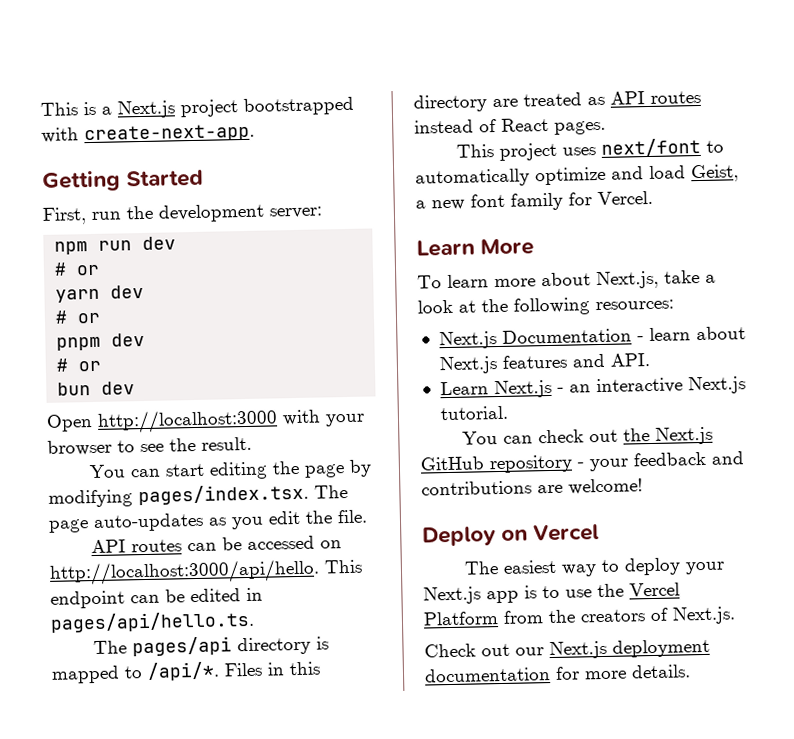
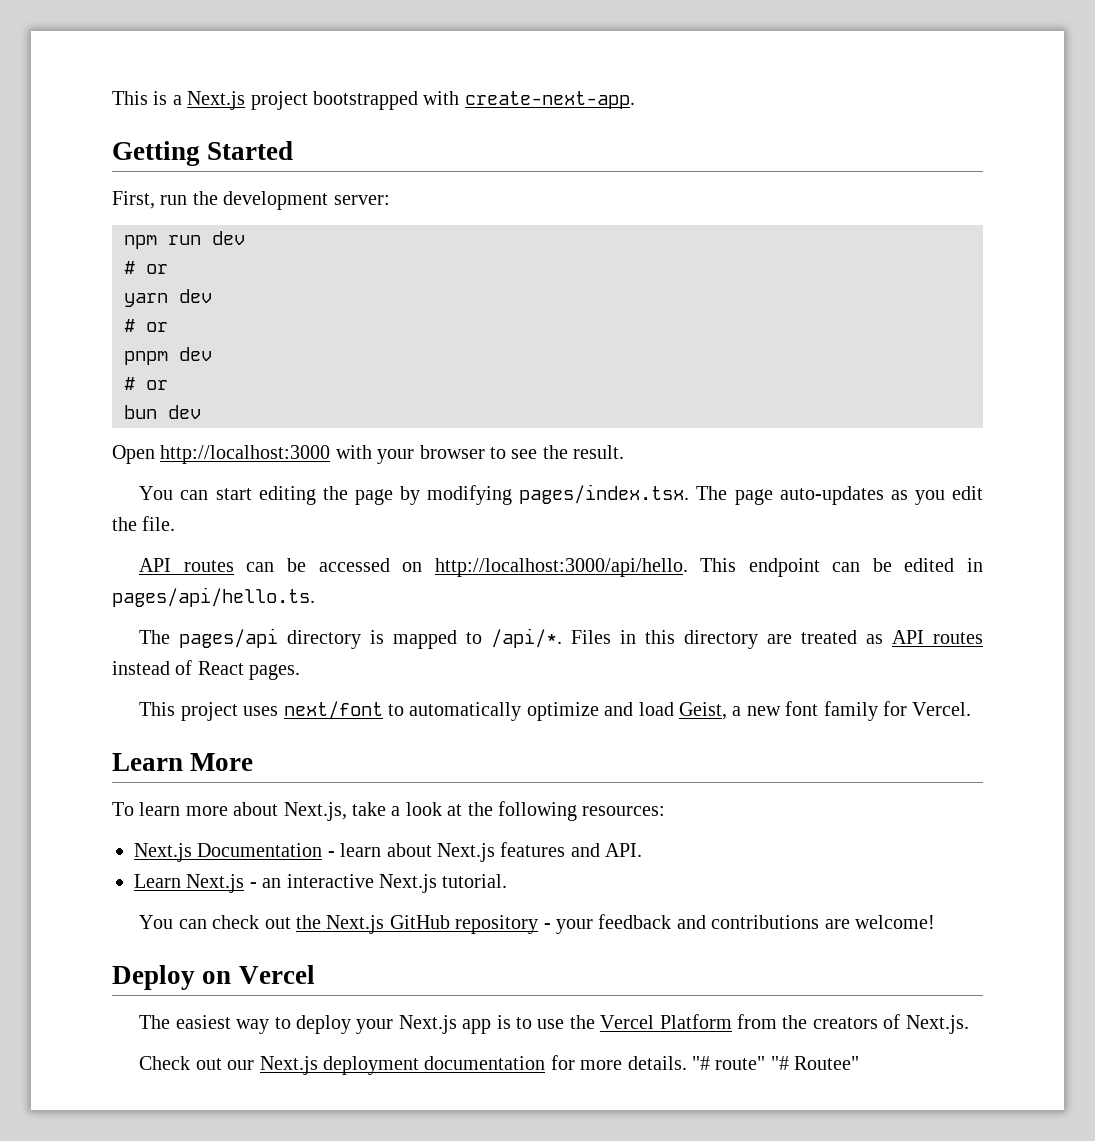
+ "# route" "# Routee"

